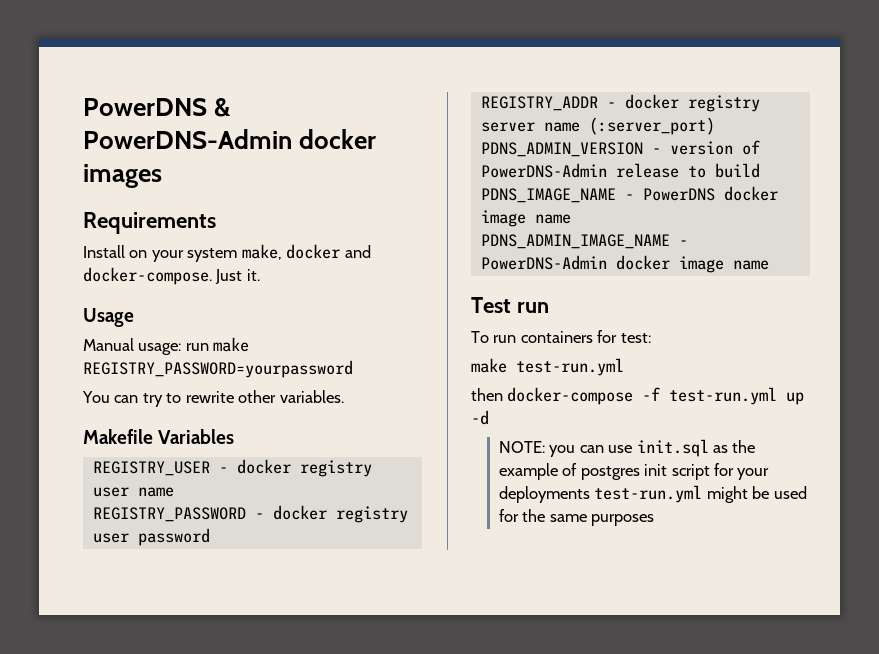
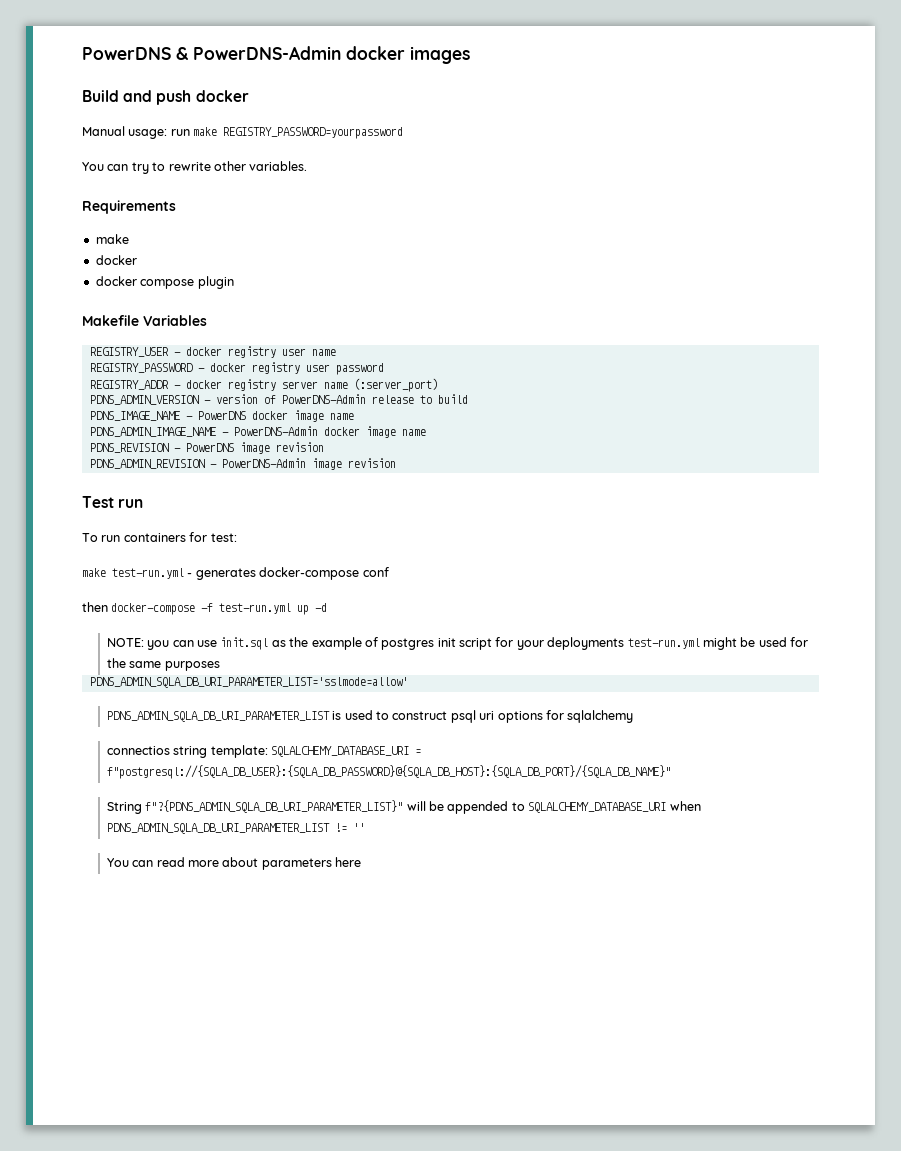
- Requirements
- Install on your system make, docker and docker-compose. Just it.
- Usage
+ Build and push docker
+ Requirements
+ make
+ docker
+ docker compose plugin
+ PDNS_REVISION - PowerDNS image revision
+ PDNS_ADMIN_REVISION - PowerDNS-Admin image revision
- make test-run.yml
+ make test-run.yml - generates docker-compose conf
+ PDNS_ADMIN_SQLA_DB_URI_PARAMETER_LIST='sslmode=allow'
+ PDNS_ADMIN_SQLA_DB_URI_PARAMETER_LIST is used to construct psql uri options for sqlalchemy
+ connectios string template: SQLALCHEMY_DATABASE_URI = f"postgresql://{SQLA_DB_USER}:{SQLA_DB_PASSWORD}@{SQLA_DB_HOST}:{SQLA_DB_PORT}/{SQLA_DB_NAME}"
+ String f"?{PDNS_ADMIN_SQLA_DB_URI_PARAMETER_LIST}" will be appended to SQLALCHEMY_DATABASE_URI when PDNS_ADMIN_SQLA_DB_URI_PARAMETER_LIST != ''
+ You can read more about parameters here

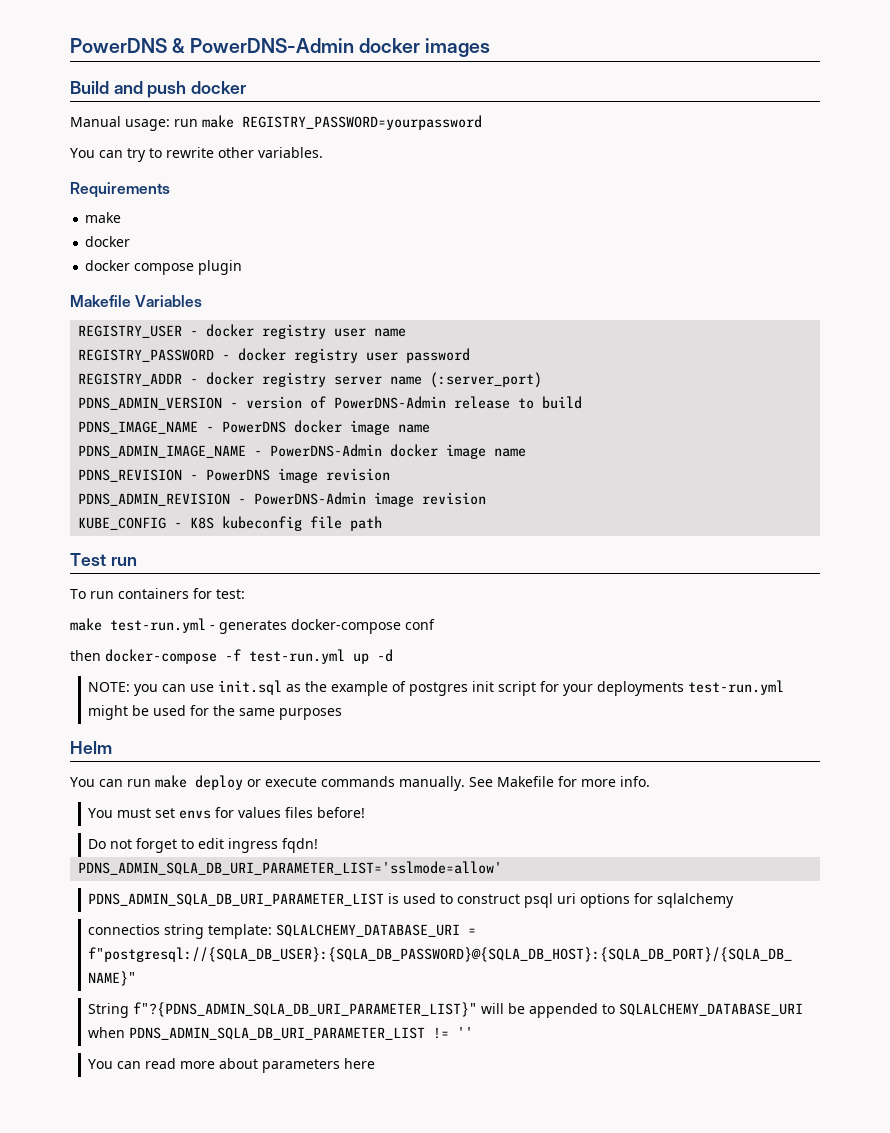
+ KUBE_CONFIG - K8S kubeconfig file path
+ Helm
+ You can run make deploy or execute commands manually. See Makefile for more info.
+ You must set envs for values files before!
+ Do not forget to edit ingress fqdn!

